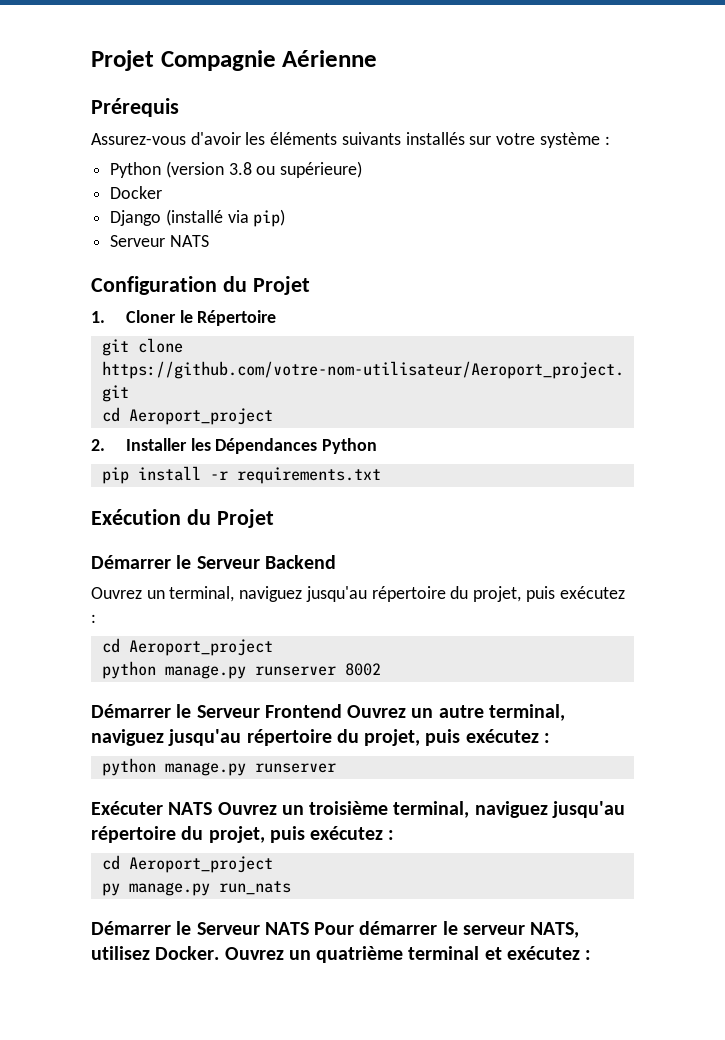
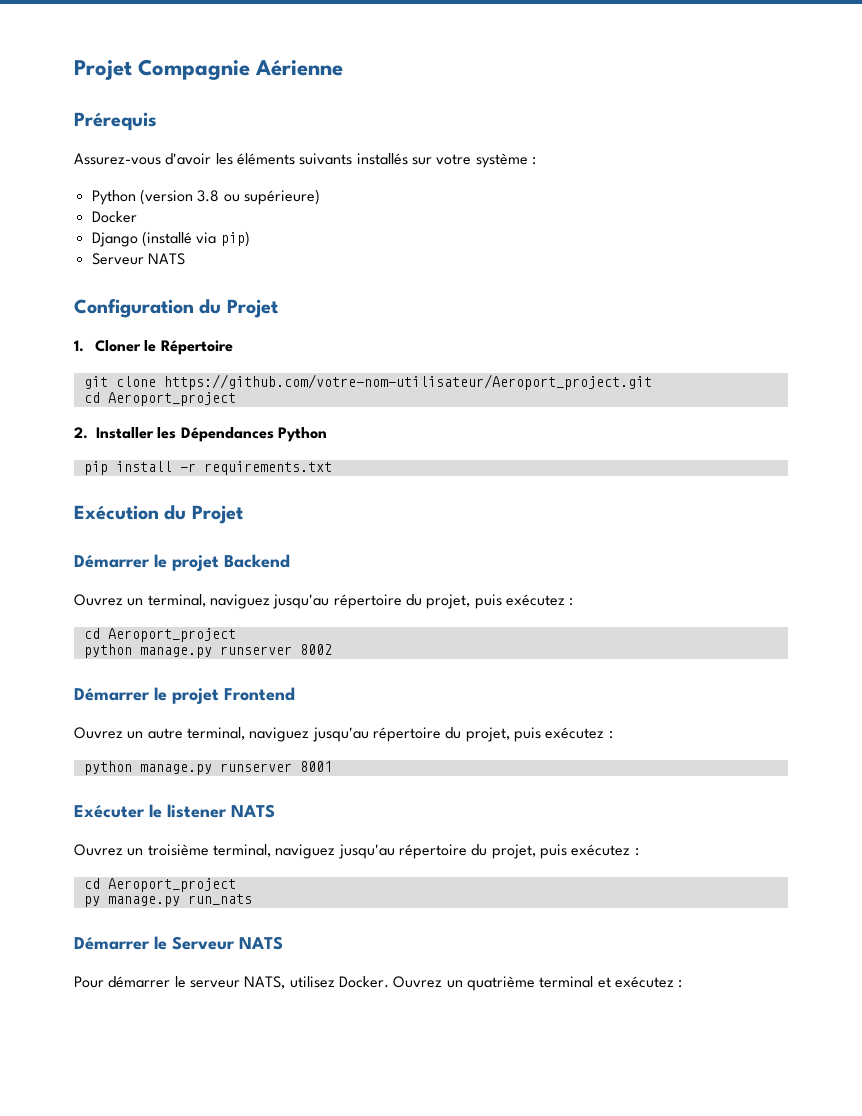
- Démarrer le Serveur Backend
+ Démarrer le projet Backend
- Démarrer le Serveur Frontend Ouvrez un autre terminal, naviguez jusqu'au répertoire du projet, puis exécutez :
- python manage.py runserver
+ Démarrer le projet Frontend
+ Ouvrez un autre terminal, naviguez jusqu'au répertoire du projet, puis exécutez :
+ python manage.py runserver 8001
- Exécuter NATS Ouvrez un troisième terminal, naviguez jusqu'au répertoire du projet, puis exécutez :
+ Exécuter le listener NATS
+ Ouvrez un troisième terminal, naviguez jusqu'au répertoire du projet, puis exécutez :
- Démarrer le Serveur NATS Pour démarrer le serveur NATS, utilisez Docker.
+ Démarrer le Serveur NATS
+ Pour démarrer le serveur NATS, utilisez Docker.

